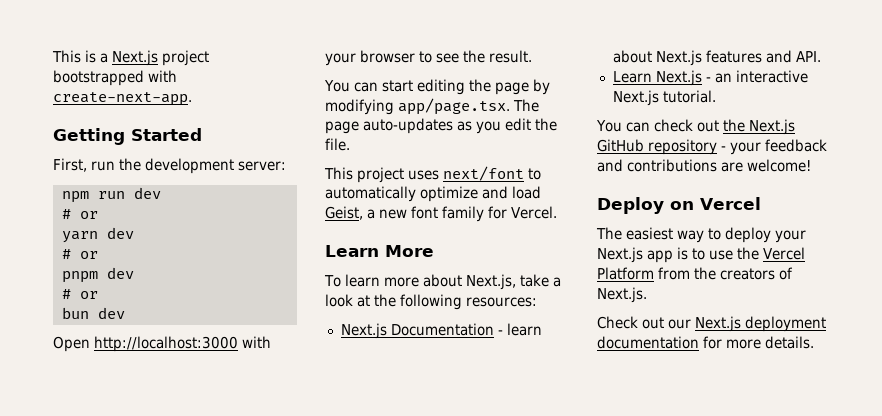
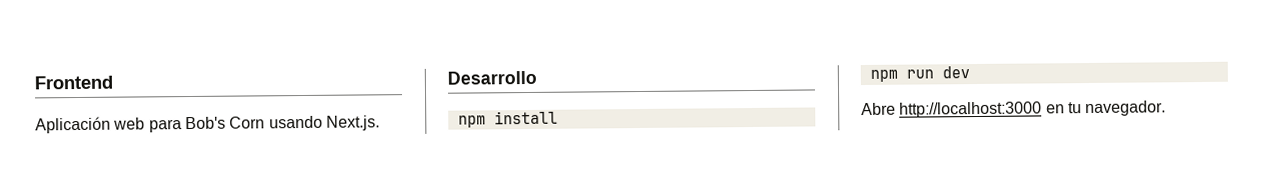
- This is a Next.js project bootstrapped with create-next-app.
- Getting Started
- First, run the development server:
+ Frontend
+ Aplicación web para Bob's Corn usando Next.js.
+ Desarrollo
+ npm install
  npm run dev
- # or
- yarn dev
- # or
- pnpm dev
- # or
- bun dev
- Open http://localhost:3000 with your browser to see the result.
- You can start editing the page by modifying app/page.tsx. The page auto-updates as you edit the file.
- This project uses next/font to automatically optimize and load Geist, a new font family for Vercel.
- Learn More
- To learn more about Next.js, take a look at the following resources:
- Next.js Documentation - learn about Next.js features and API.
- Learn Next.js - an interactive Next.js tutorial.
- You can check out the Next.js GitHub repository - your feedback and contributions are welcome!
- Deploy on Vercel
- The easiest way to deploy your Next.js app is to use the Vercel Platform from the creators of Next.js.
- Check out our Next.js deployment documentation for more details.
+ Abre http://localhost:3000 en tu navegador.

